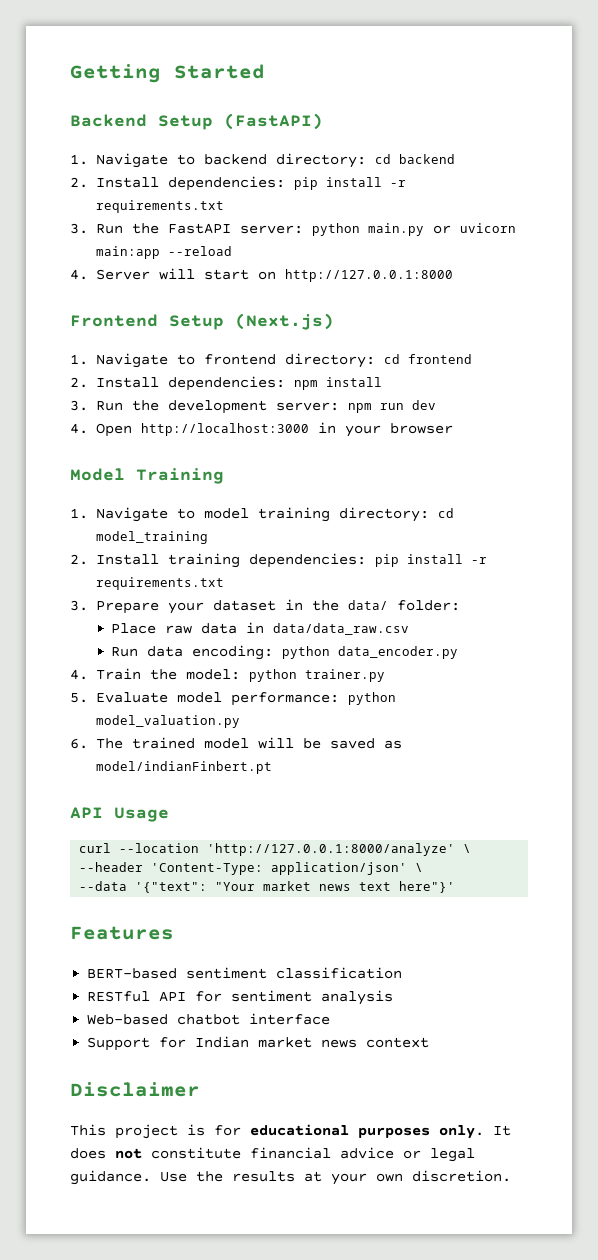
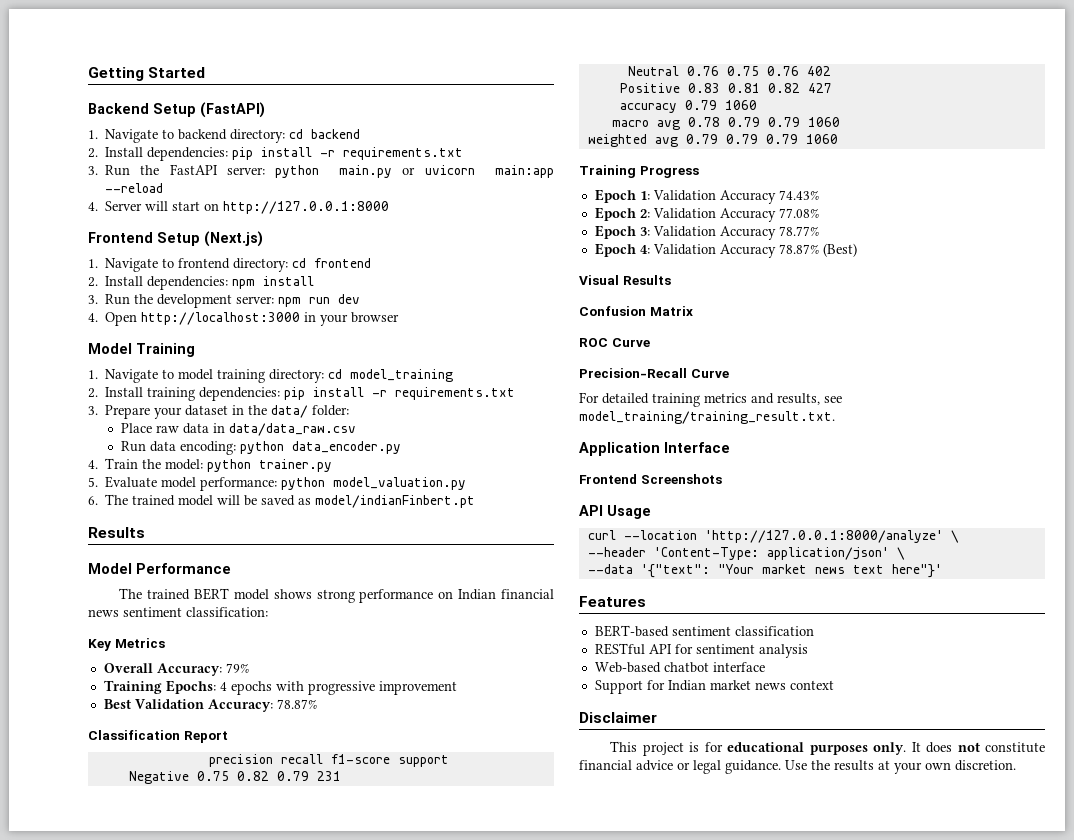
  6. The trained model will be saved as model/indianFinbert.pt
+ Results
+ Model Performance
+ The trained BERT model shows strong performance on Indian financial news sentiment classification:
+ Key Metrics
+ Overall Accuracy: 79%
+ Training Epochs: 4 epochs with progressive improvement
+ Best Validation Accuracy: 78.87%
+ Classification Report
+ precision recall f1-score support
+ Negative 0.75 0.82 0.79 231
+ Neutral 0.76 0.75 0.76 402
+ Positive 0.83 0.81 0.82 427
+ accuracy 0.79 1060
+ macro avg 0.78 0.79 0.79 1060
+ weighted avg 0.79 0.79 0.79 1060
+ Training Progress
+ Epoch 1: Validation Accuracy 74.43%
+ Epoch 2: Validation Accuracy 77.08%
+ Epoch 3: Validation Accuracy 78.77%
+ Epoch 4: Validation Accuracy 78.87% (Best)
+ Visual Results
+ Confusion Matrix
+ ROC Curve
+ Precision-Recall Curve
+ For detailed training metrics and results, see model_training/training_result.txt.
+ Application Interface
+ Frontend Screenshots

